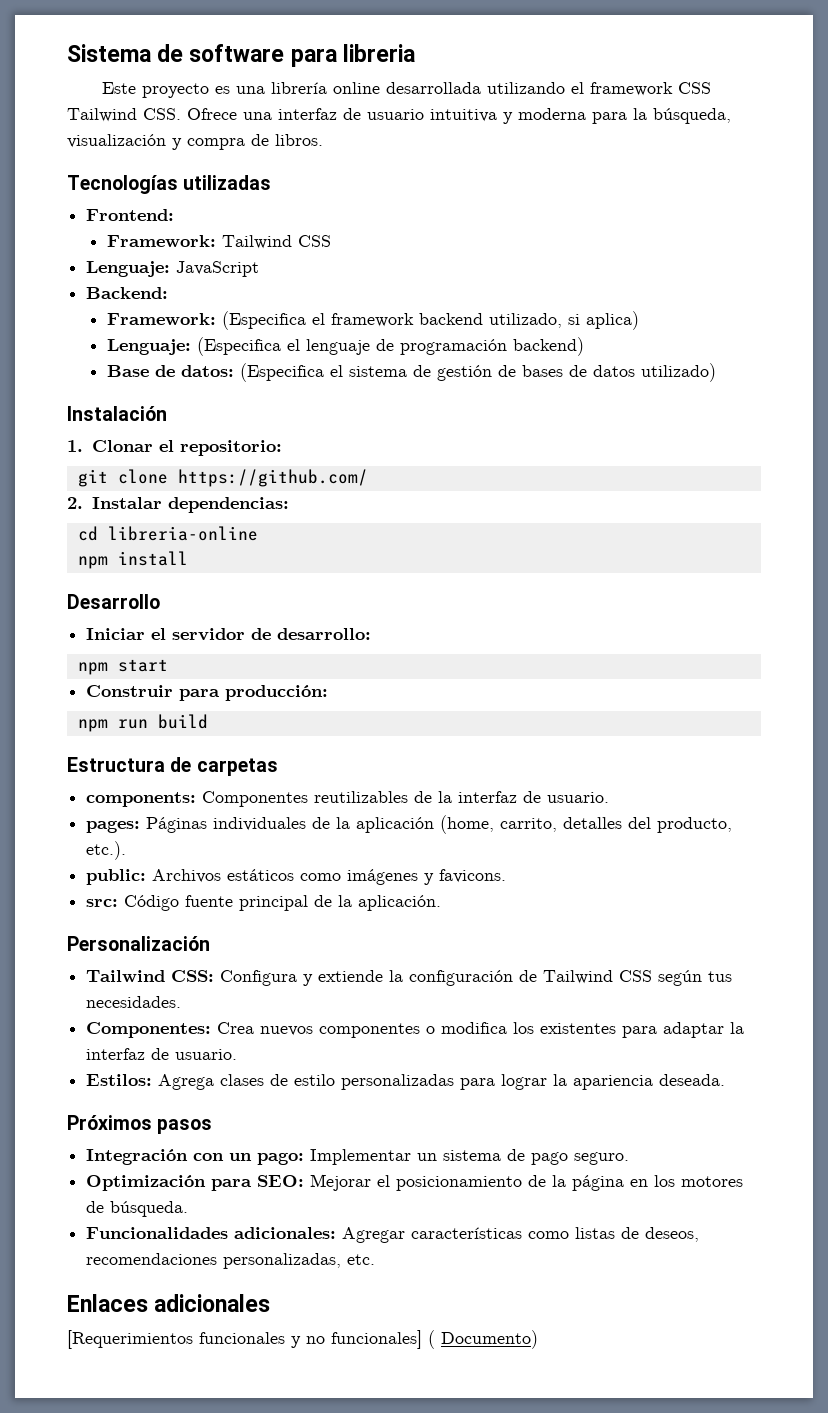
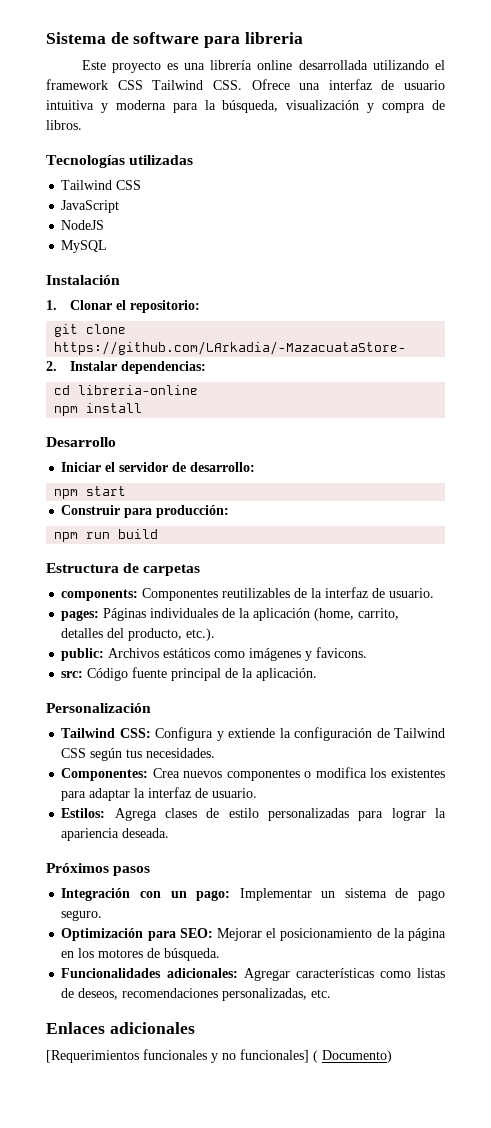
  Tecnologías utilizadas
- Frontend:
- Framework: Tailwind CSS
+ Tailwind CSS
- Lenguaje: JavaScript
+ JavaScript
- Backend:
- Framework: (Especifica el framework backend utilizado, si aplica)
- Lenguaje: (Especifica el lenguaje de programación backend)
- Base de datos: (Especifica el sistema de gestión de bases de datos utilizado)
+ NodeJS
+ MySQL
- git clone https://github.com/
+ git clone https://github.com/LArkadia/-MazacuataStore-

